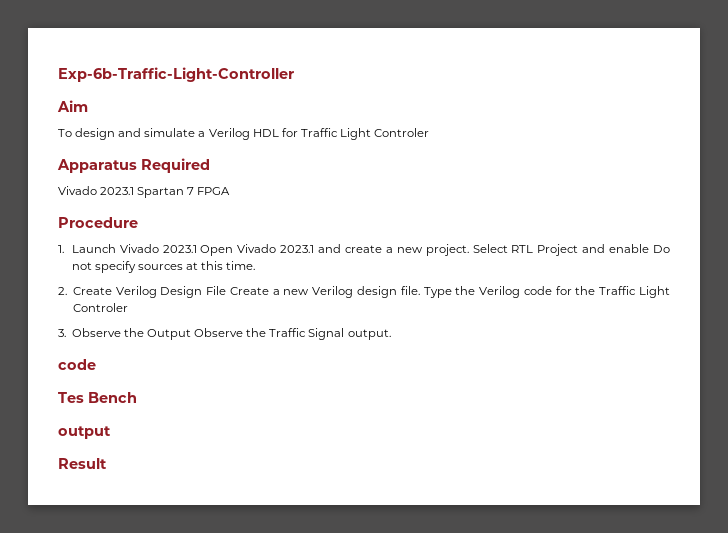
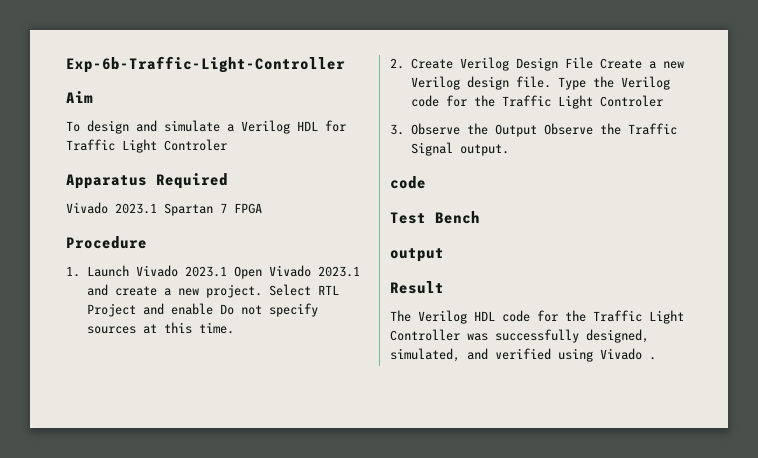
- Tes Bench
+ Test Bench
+ The Verilog HDL code for the Traffic Light Controller was successfully designed, simulated, and verified using Vivado .

